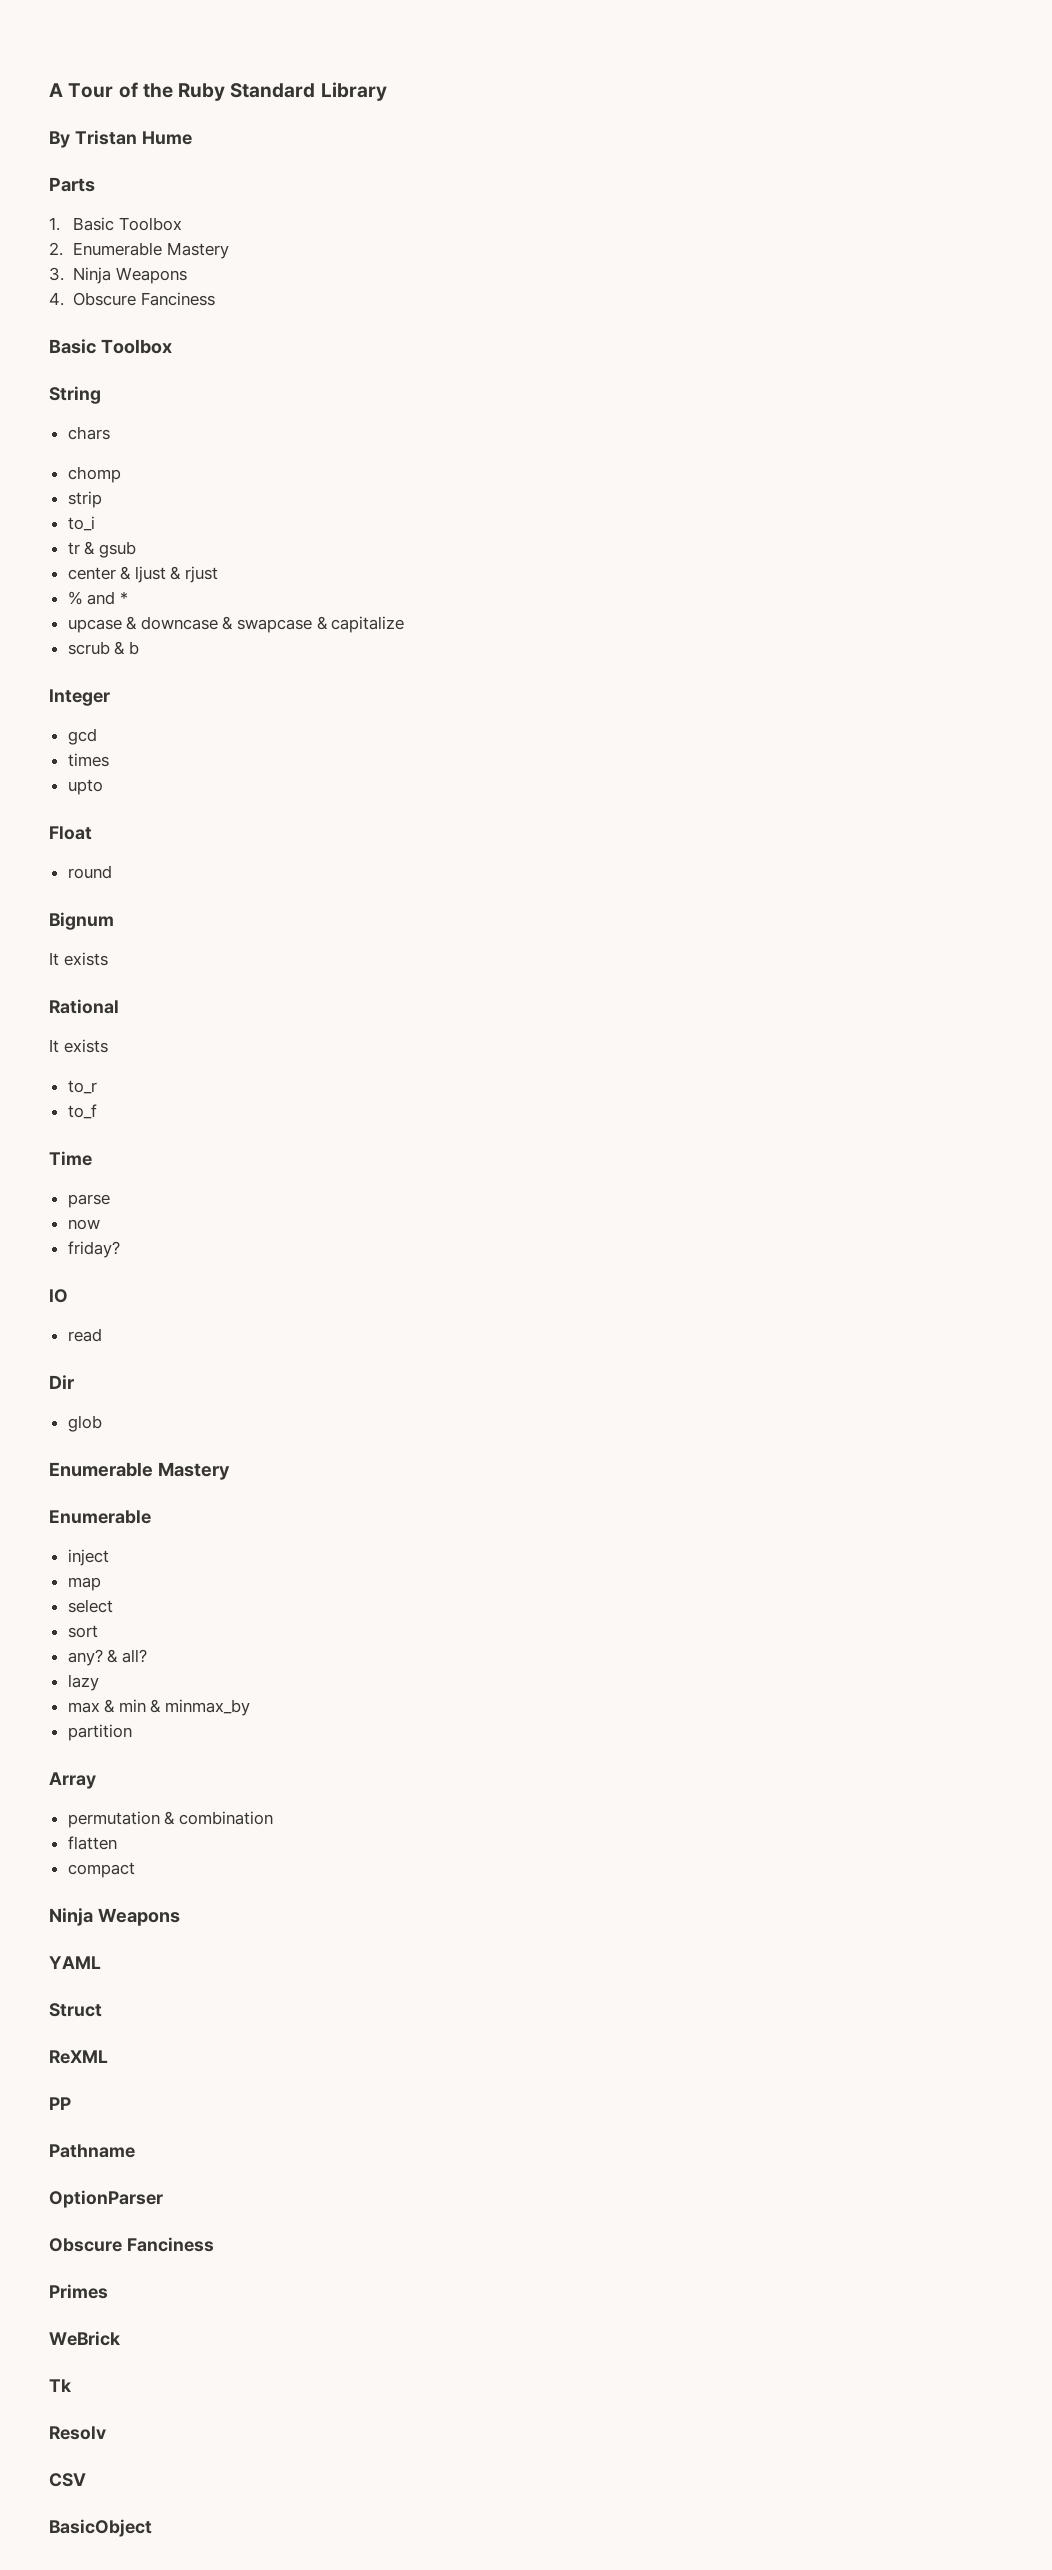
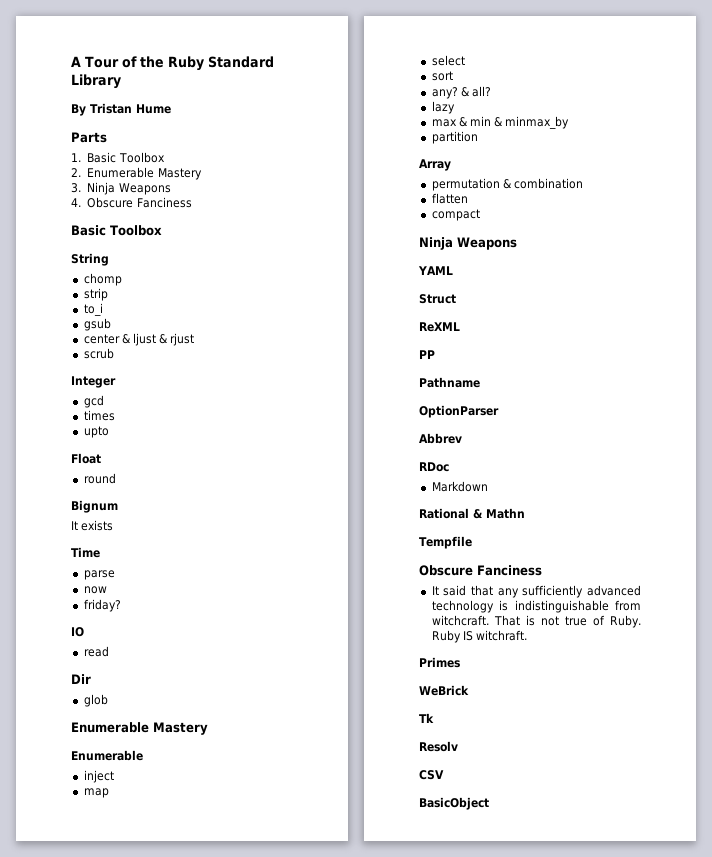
- chars
- tr & gsub
+ gsub
- % and *
- upcase & downcase & swapcase & capitalize
- scrub & b
+ scrub
- Rational
- It exists
- to_r
- to_f
  OptionParser
+ Abbrev
+ RDoc
+ Markdown
+ Rational & Mathn
+ Tempfile
  Obscure Fanciness
+ It said that any sufficiently advanced technology is indistinguishable from witchcraft. That is not true of Ruby. Ruby IS witchraft.

